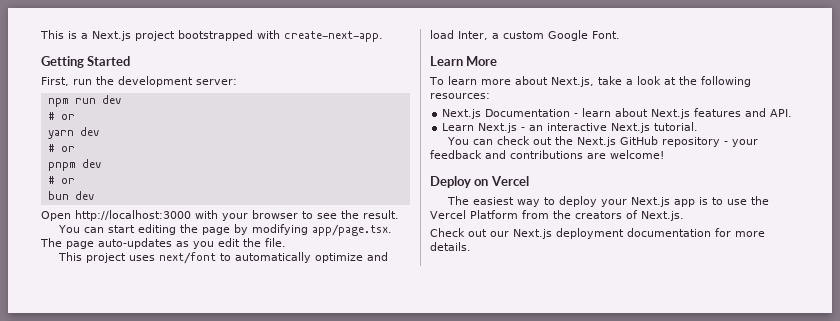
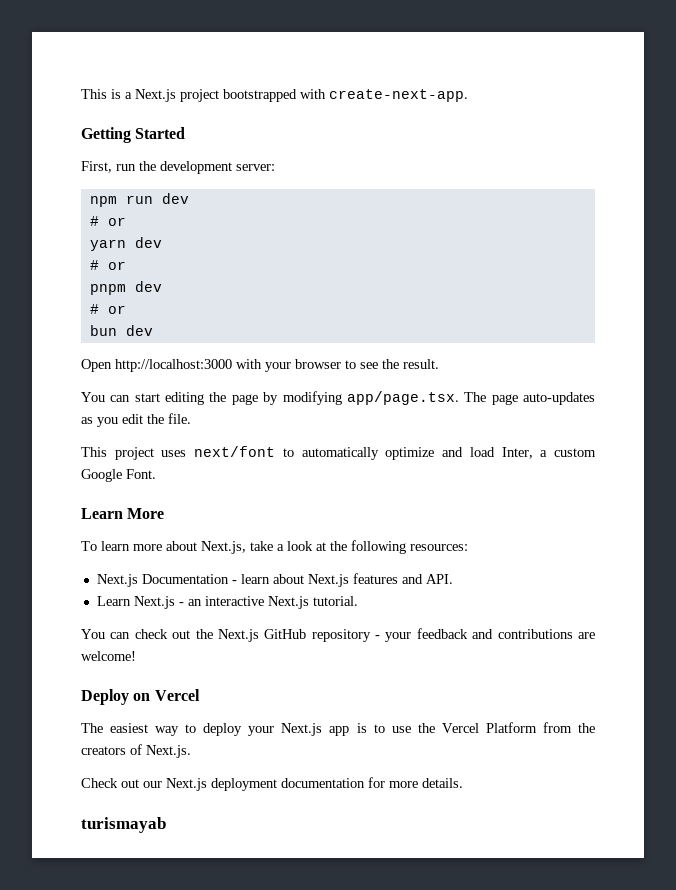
+ turismayab

